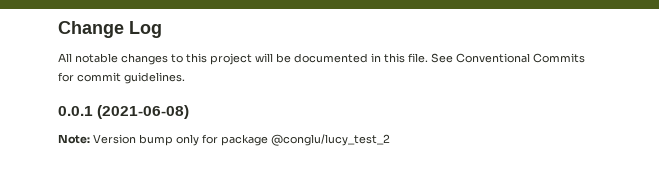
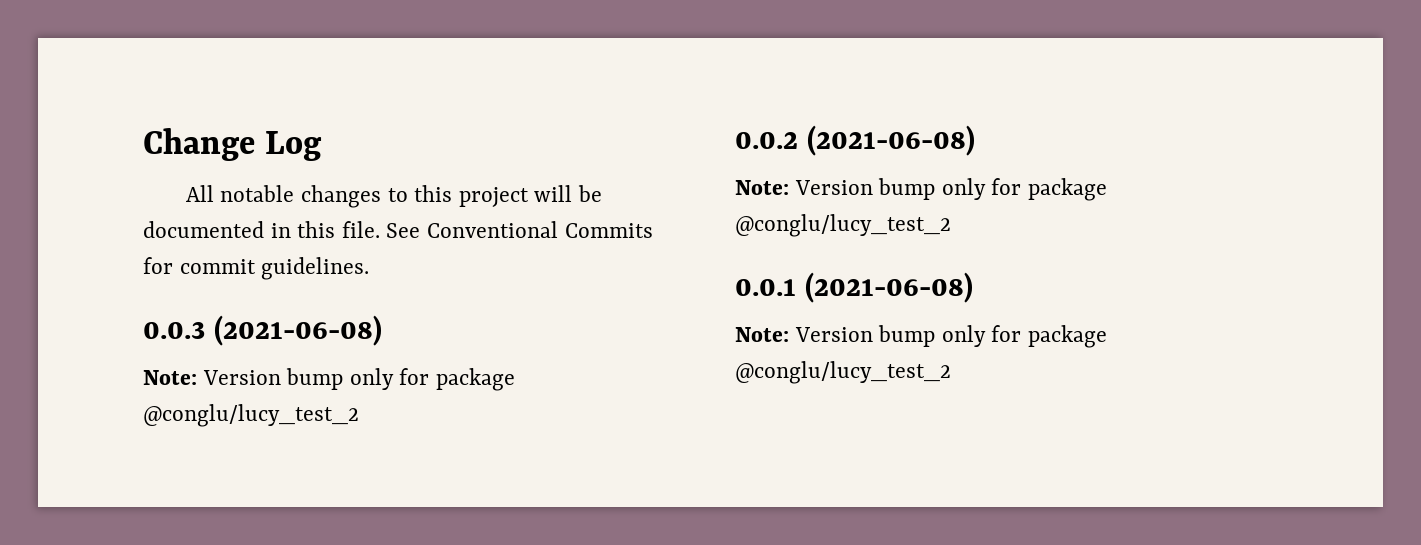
+ 0.0.3 (2021-06-08)
+ Note: Version bump only for package @conglu/lucy_test_2
+ 0.0.2 (2021-06-08)
+ Note: Version bump only for package @conglu/lucy_test_2

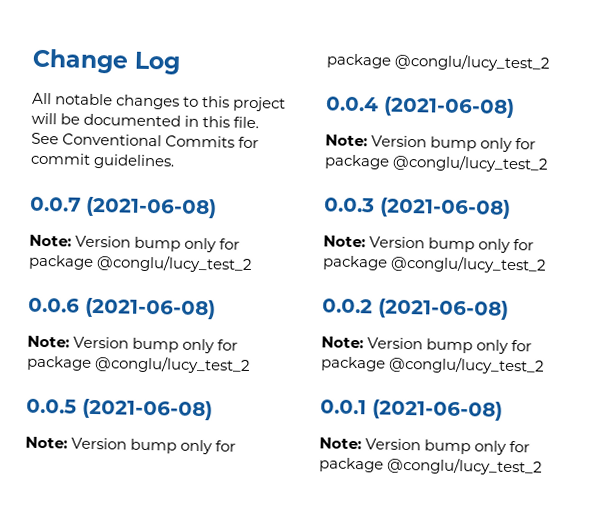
+ 0.0.7 (2021-06-08)
+ Note: Version bump only for package @conglu/lucy_test_2
+ 0.0.6 (2021-06-08)
+ Note: Version bump only for package @conglu/lucy_test_2
+ 0.0.5 (2021-06-08)
+ Note: Version bump only for package @conglu/lucy_test_2
+ 0.0.4 (2021-06-08)
+ Note: Version bump only for package @conglu/lucy_test_2

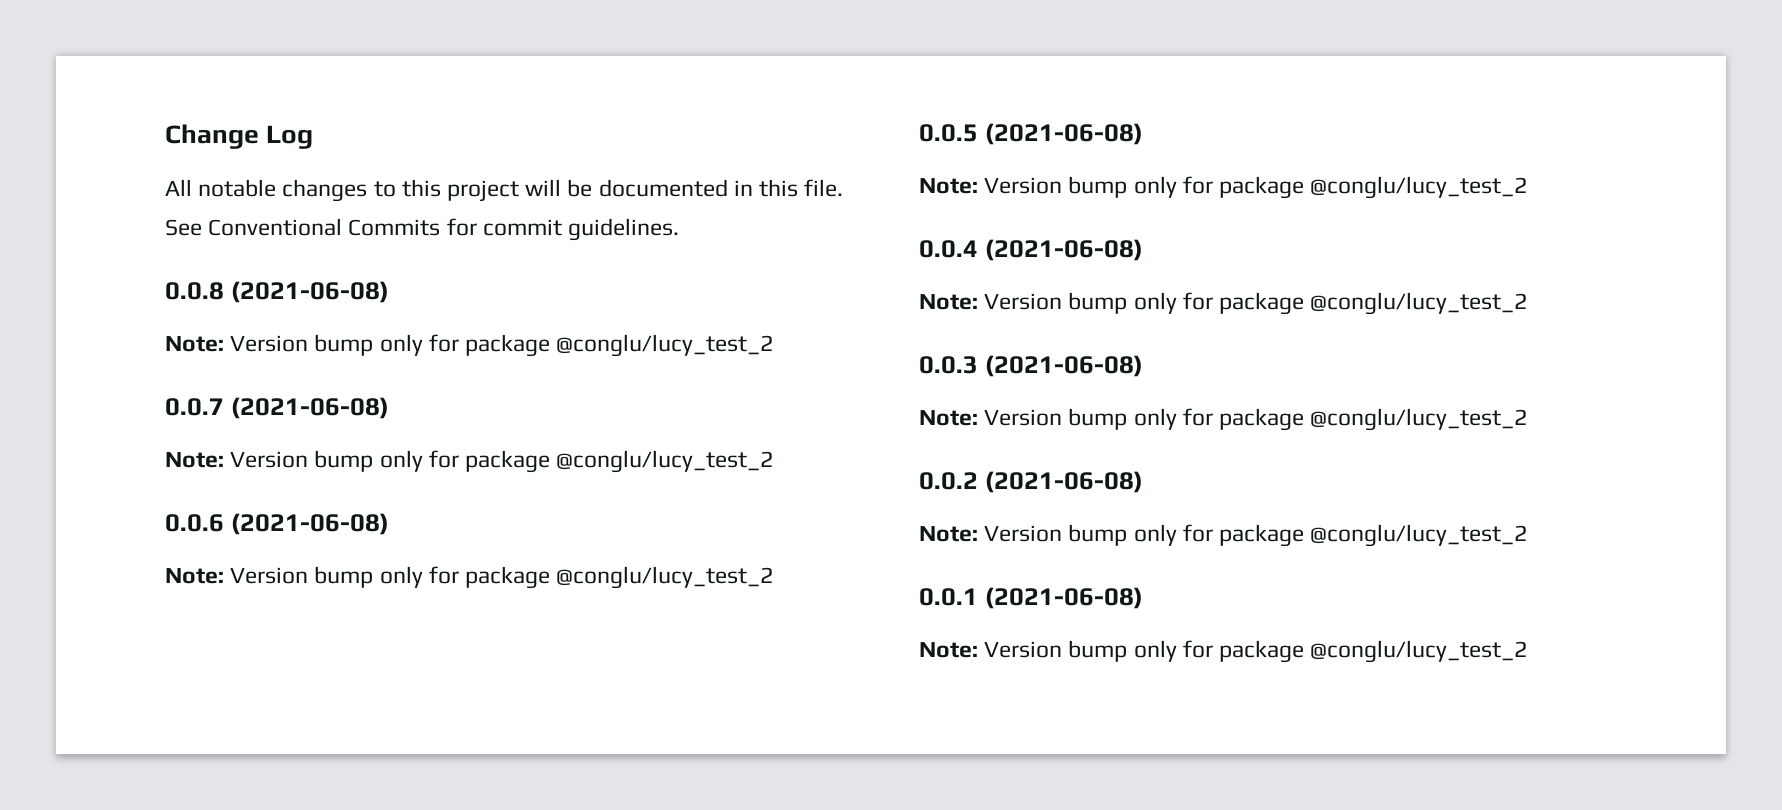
+ 0.0.8 (2021-06-08)
+ Note: Version bump only for package @conglu/lucy_test_2

